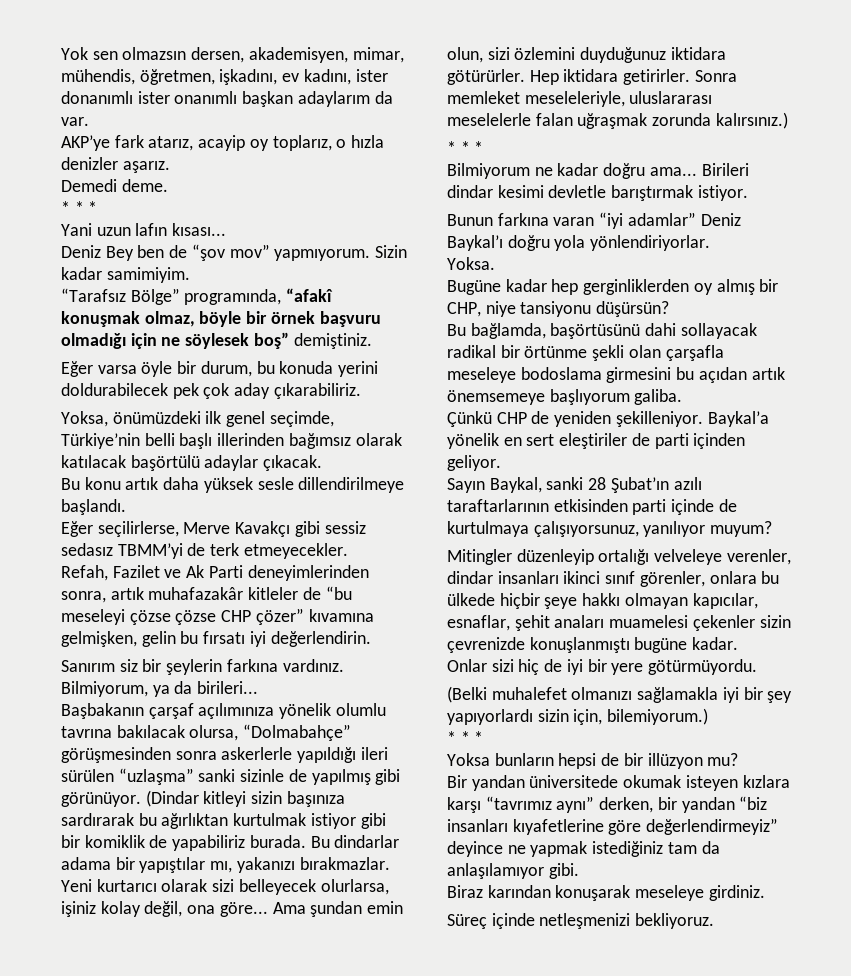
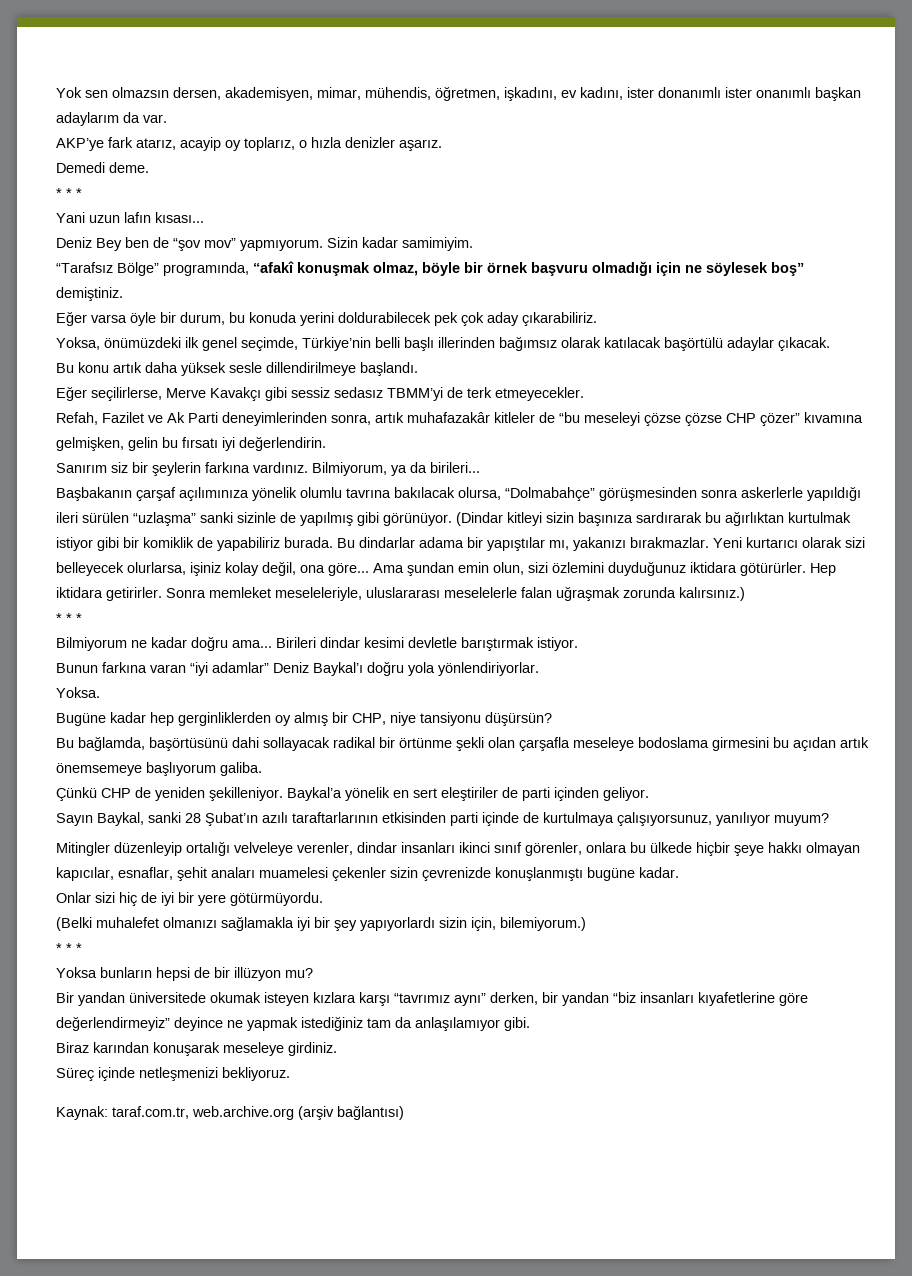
+ Kaynak: taraf.com.tr, web.archive.org (arşiv bağlantısı)

